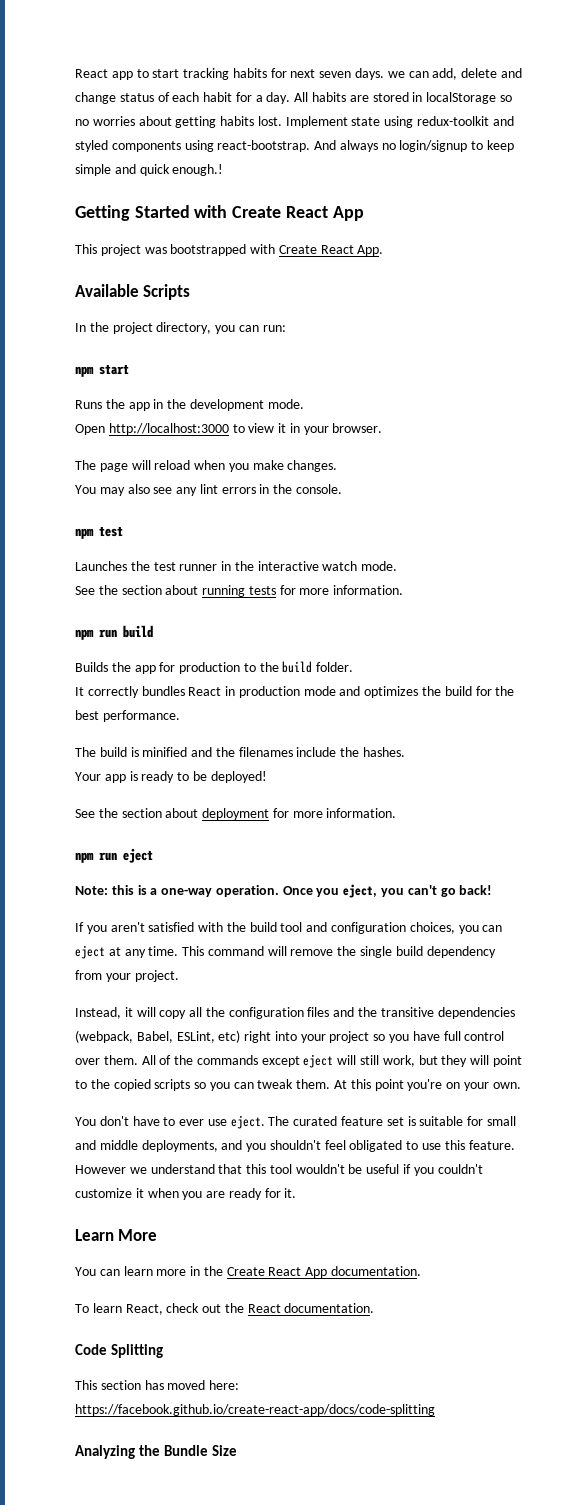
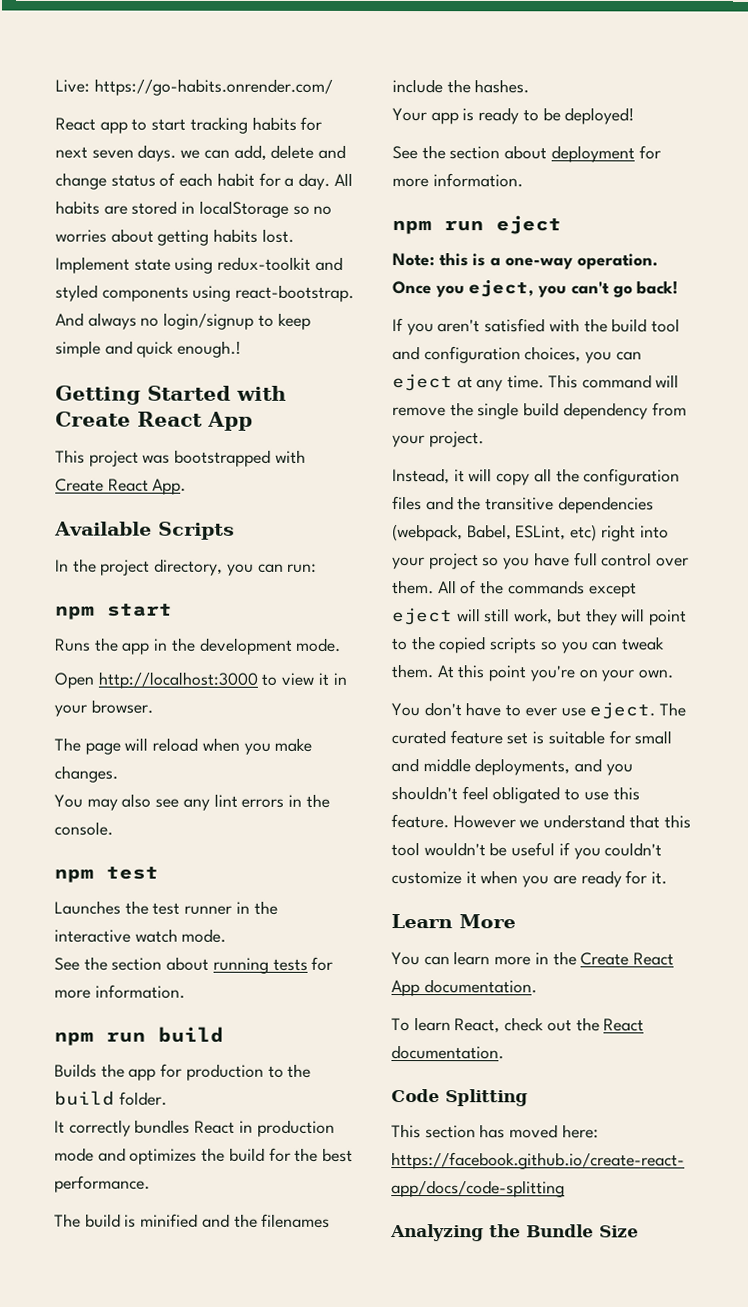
+ Live: https://go-habits.onrender.com/

